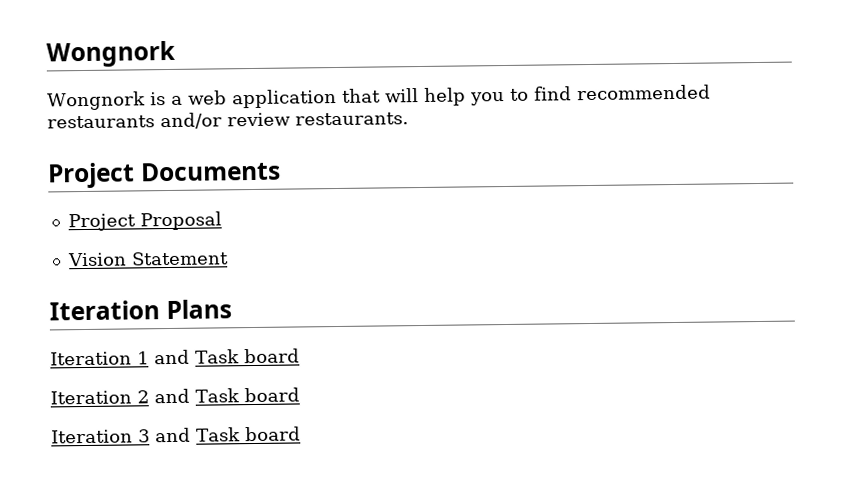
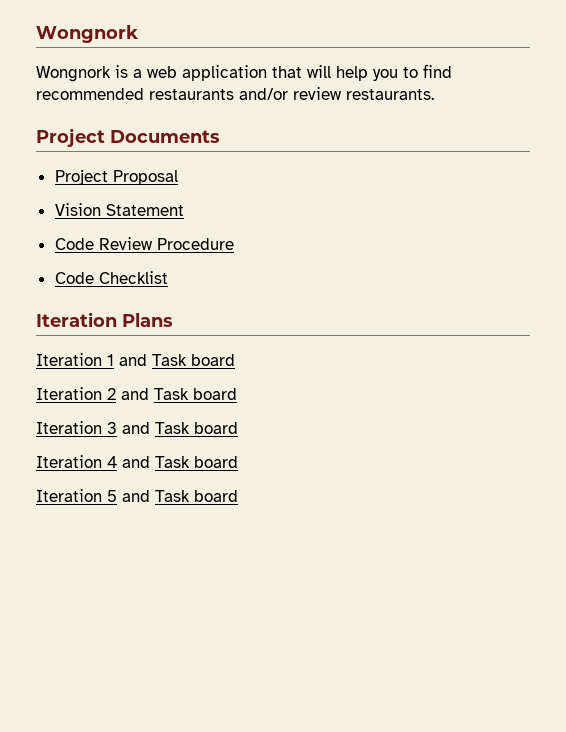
+ Code Review Procedure
+ Code Checklist
+ Iteration 4 and Task board
+ Iteration 5 and Task board

